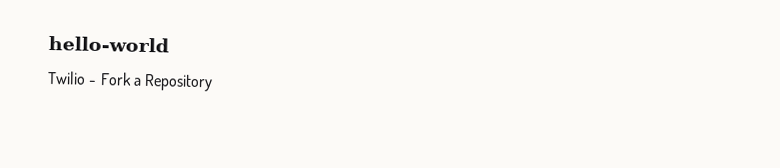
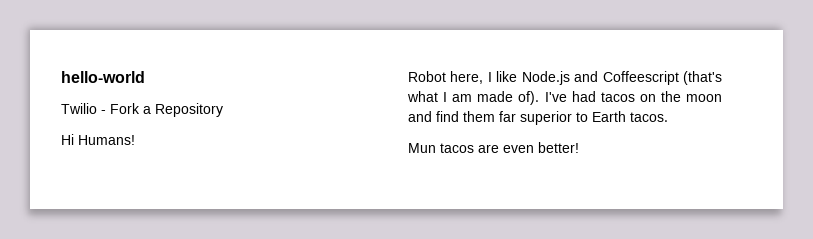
+ Hi Humans!
+ Robot here, I like Node.js and Coffeescript (that's what I am made of). I've had tacos on the moon and find them far superior to Earth tacos.
+ Mun tacos are even better!

